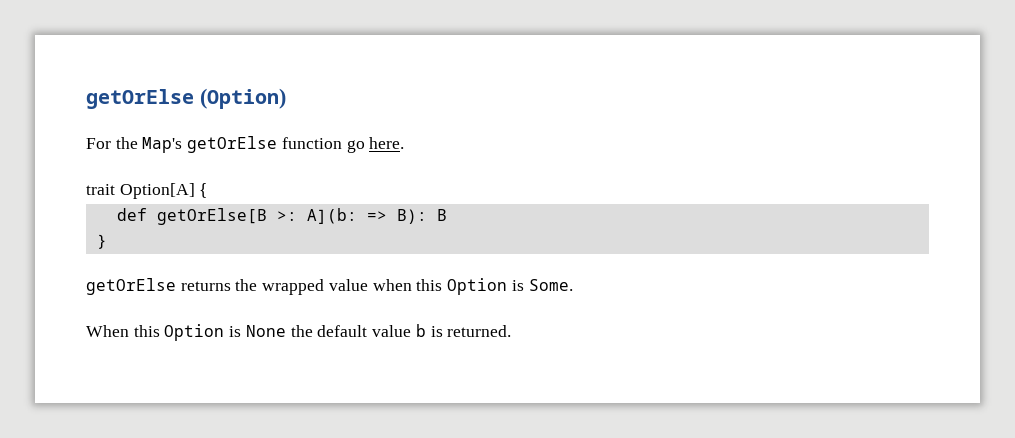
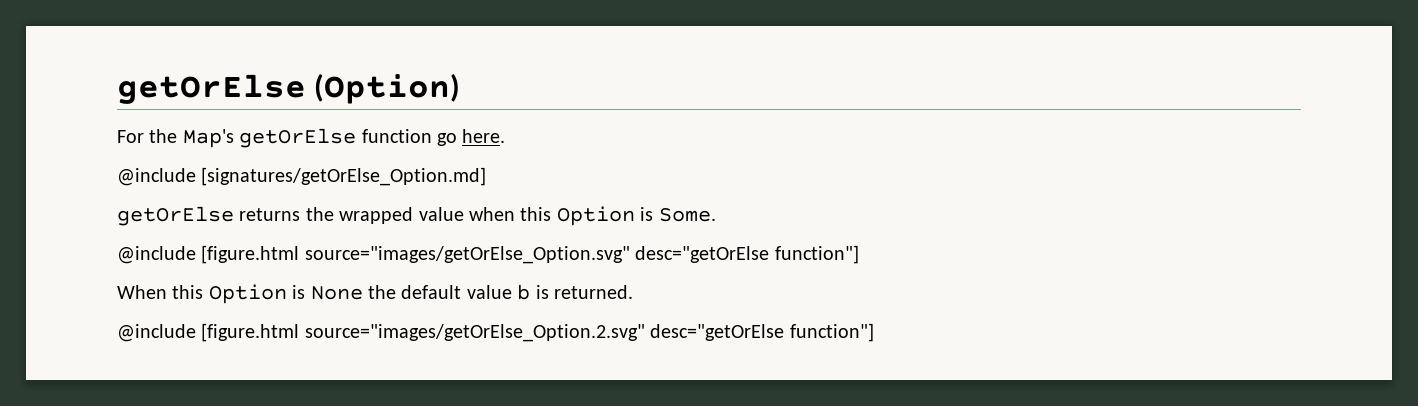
- trait Option[A] {
- def getOrElse[B >: A](b: => B): B
- }
+ @include [signatures/getOrElse_Option.md]
+ @include [figure.html source="images/getOrElse_Option.svg" desc="getOrElse function"]
+ @include [figure.html source="images/getOrElse_Option.2.svg" desc="getOrElse function"]

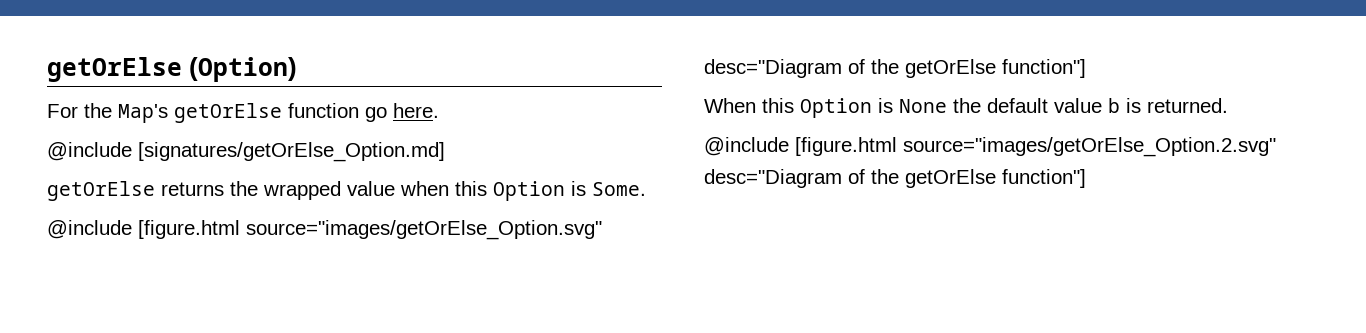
- @include [figure.html source="images/getOrElse_Option.svg" desc="getOrElse function"]
+ @include [figure.html source="images/getOrElse_Option.svg" desc="Diagram of the getOrElse function"]
- @include [figure.html source="images/getOrElse_Option.2.svg" desc="getOrElse function"]
+ @include [figure.html source="images/getOrElse_Option.2.svg" desc="Diagram of the getOrElse function"]

